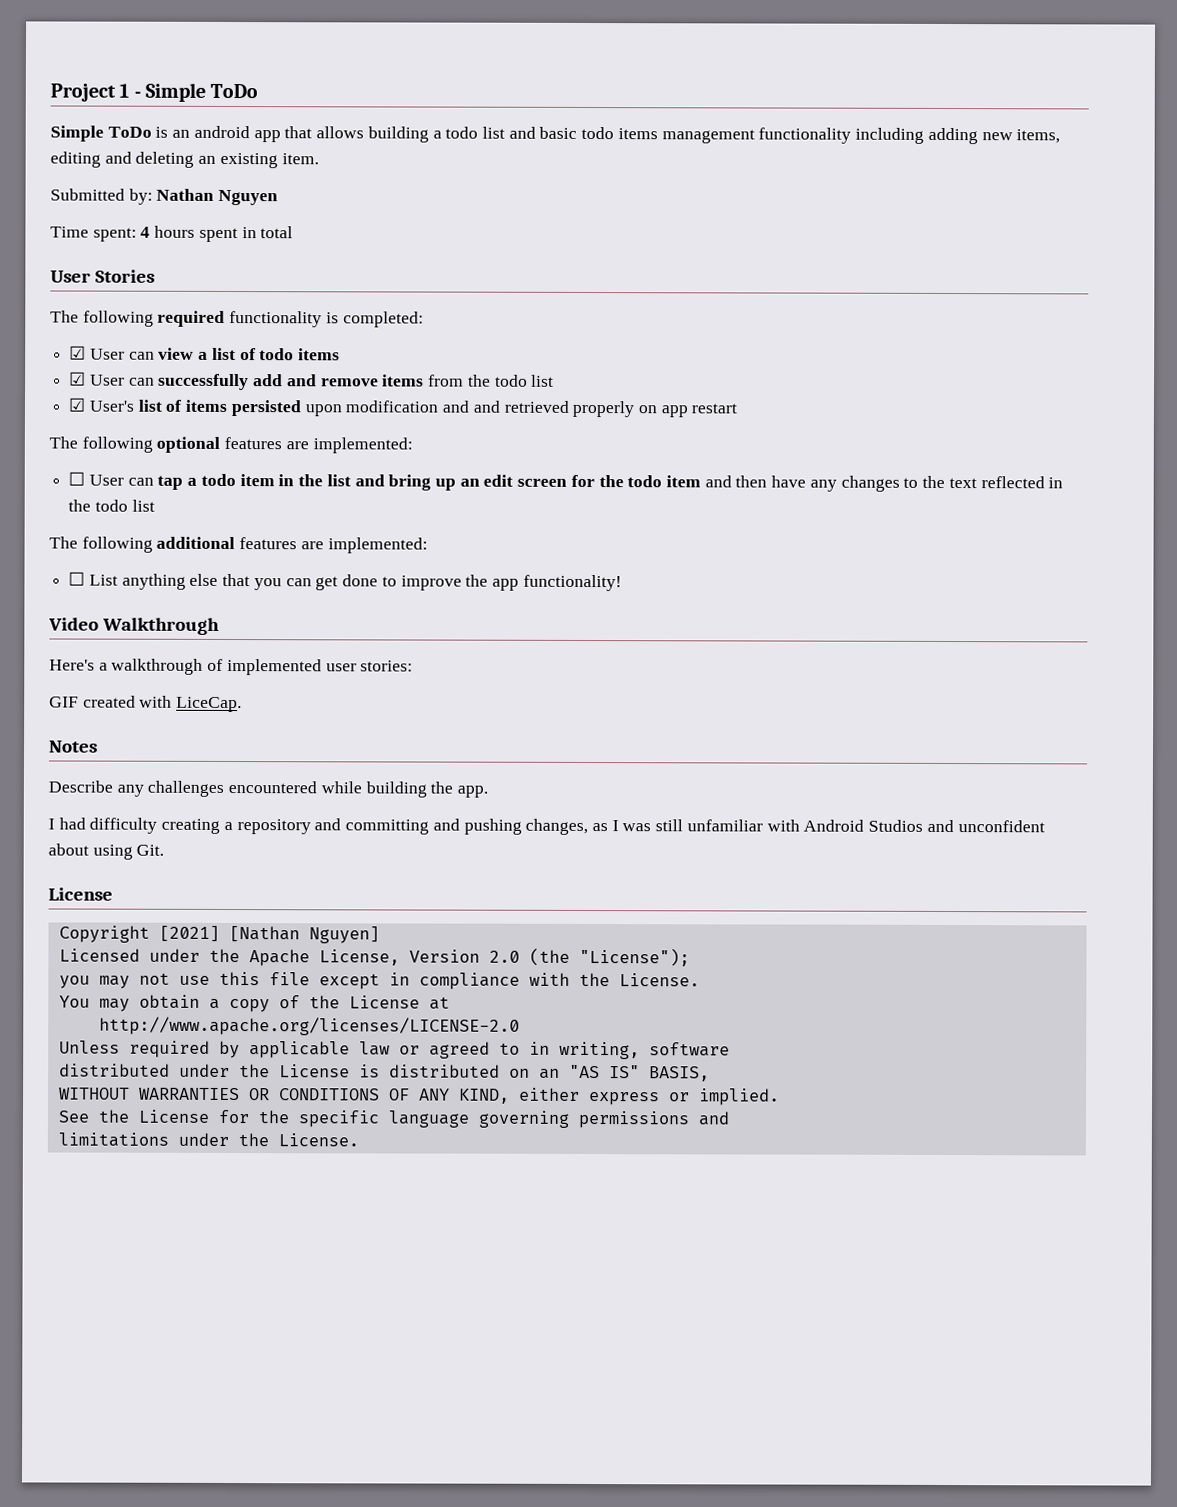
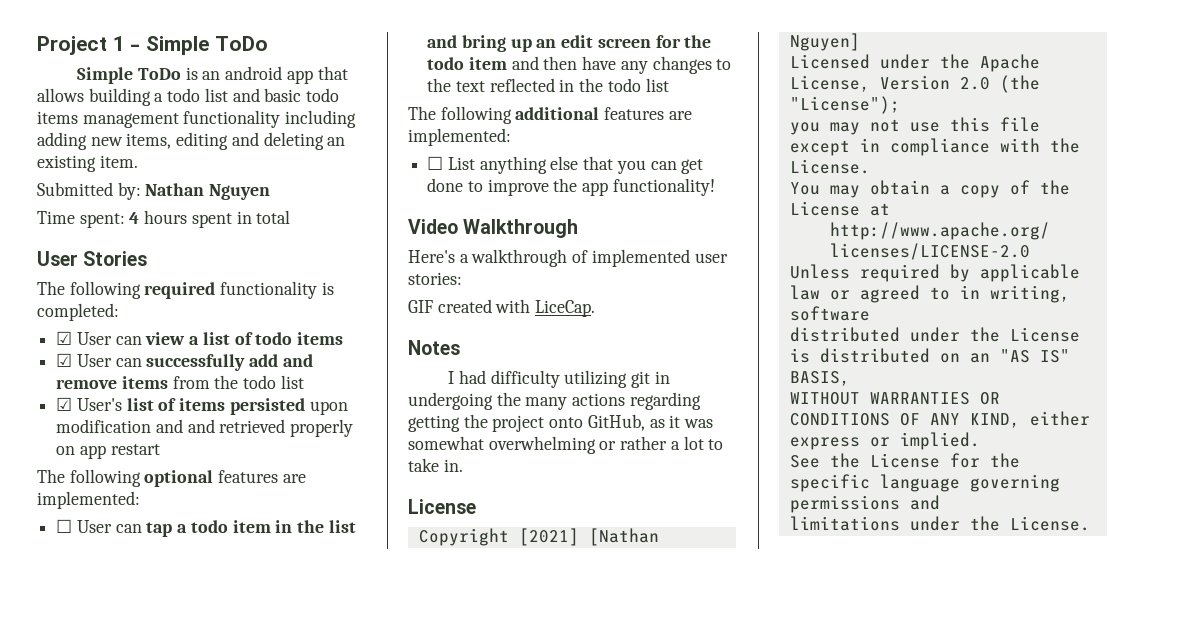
- Describe any challenges encountered while building the app.
- I had difficulty creating a repository and committing and pushing changes, as I was still unfamiliar with Android Studios and unconfident about using Git.
+ I had difficulty utilizing git in undergoing the many actions regarding getting the project onto GitHub, as it was somewhat overwhelming or rather a lot to take in.

